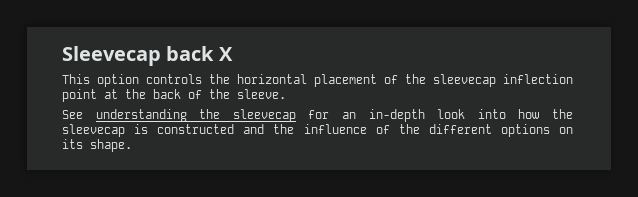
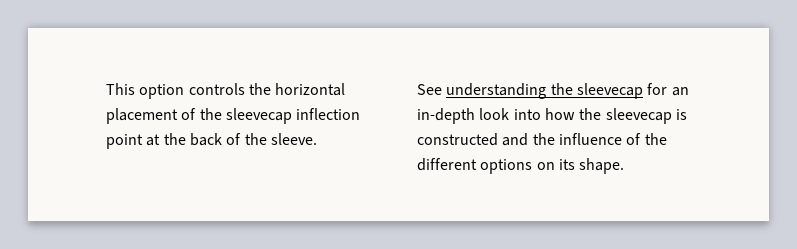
- Sleevecap back X

